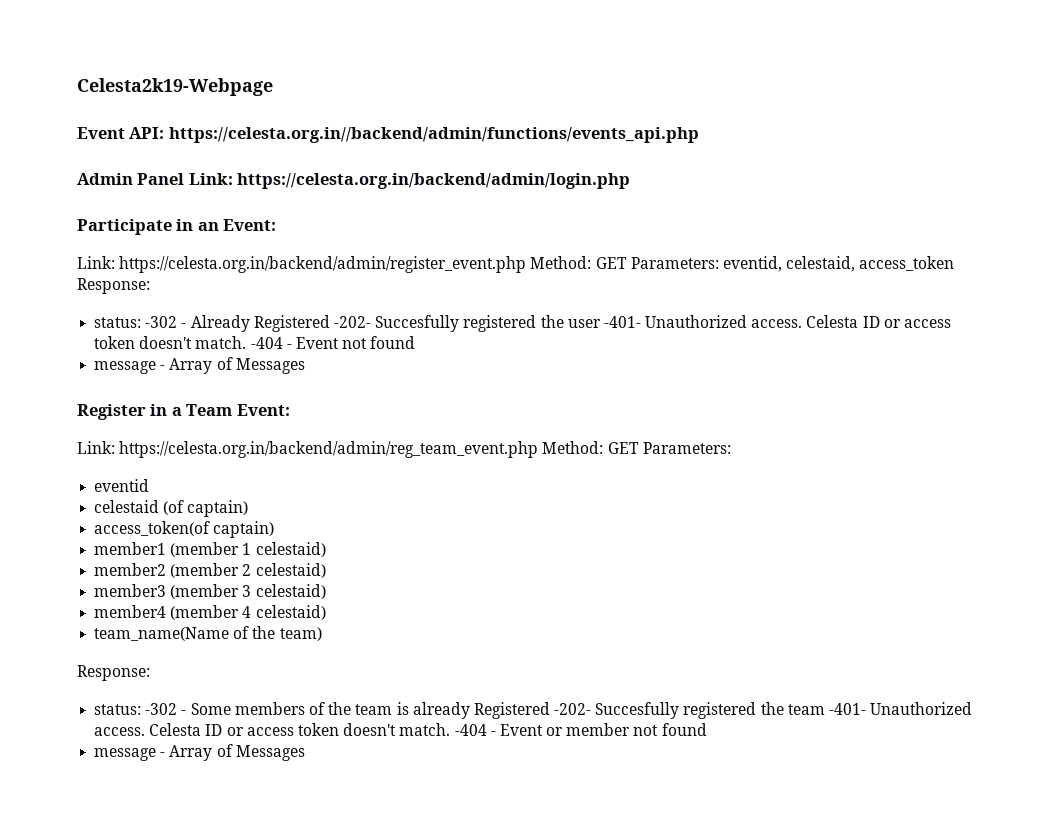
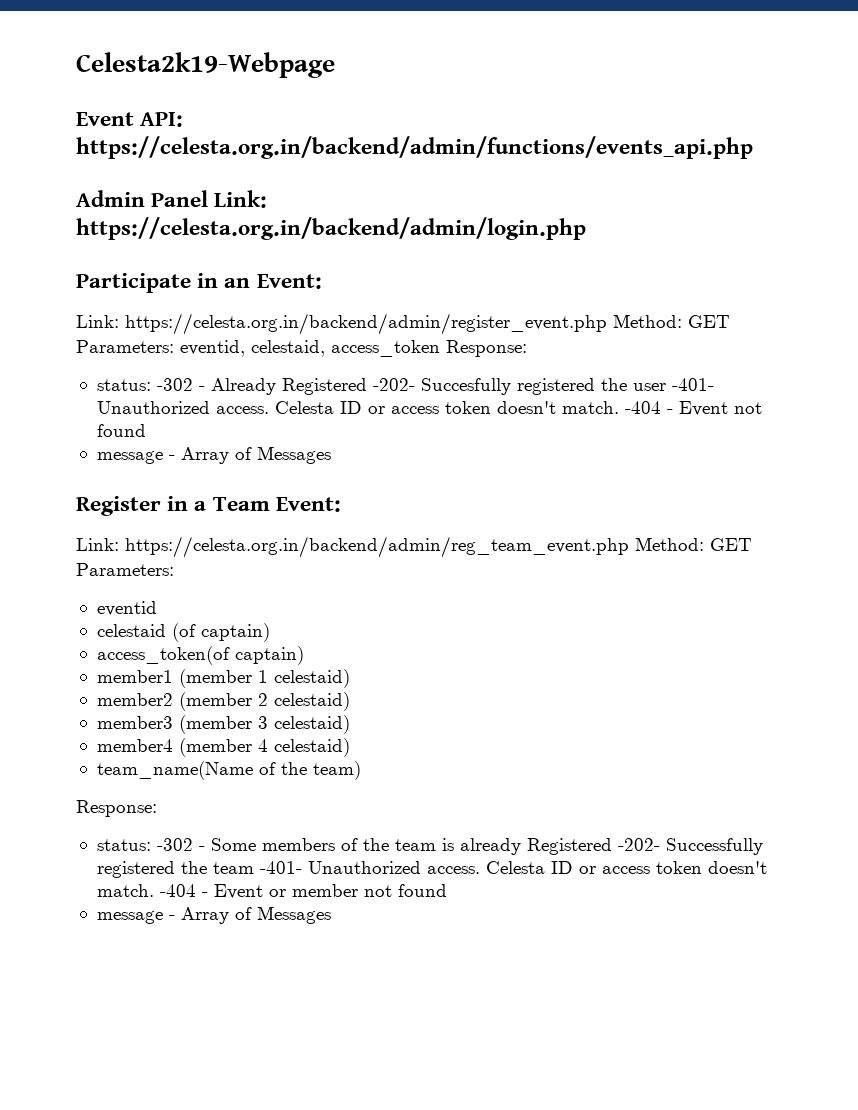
- Event API: https://celesta.org.in//backend/admin/functions/events_api.php
+ Event API: https://celesta.org.in/backend/admin/functions/events_api.php
- status: -302 - Some members of the team is already Registered -202- Succesfully registered the team -401- Unauthorized access.
+ status: -302 - Some members of the team is already Registered -202- Successfully registered the team -401- Unauthorized access.

